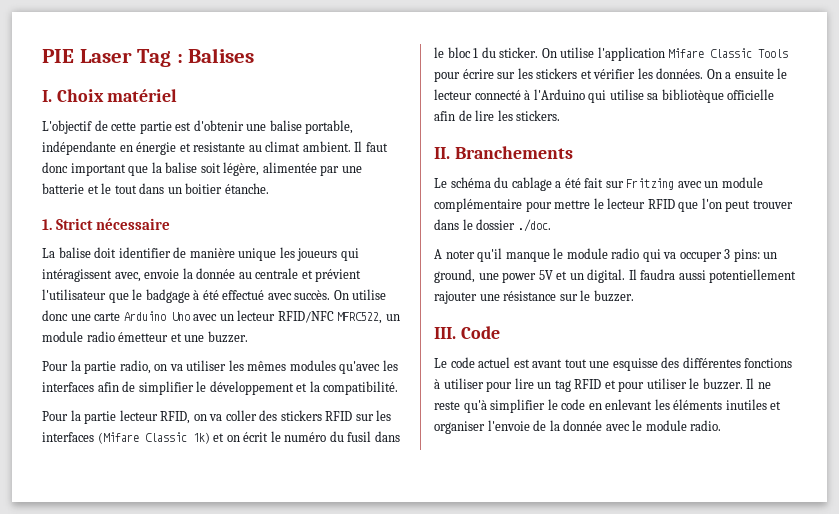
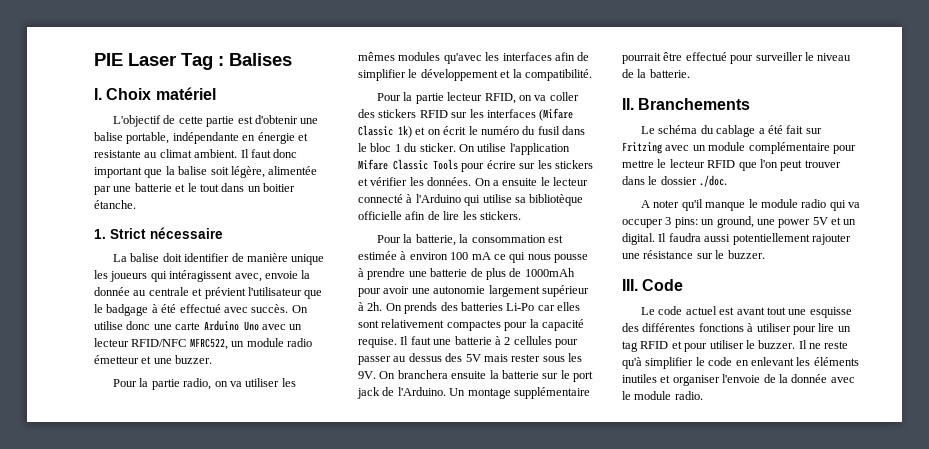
+ Pour la batterie, la consommation est estimée à environ 100 mA ce qui nous pousse à prendre une batterie de plus de 1000mAh pour avoir une autonomie largement supérieur à 2h. On prends des batteries Li-Po car elles sont relativement compactes pour la capacité requise. Il faut une batterie à 2 cellules pour passer au dessus des 5V mais rester sous les 9V. On branchera ensuite la batterie sur le port jack de l'Arduino. Un montage supplémentaire pourrait être effectué pour surveiller le niveau de la batterie.

